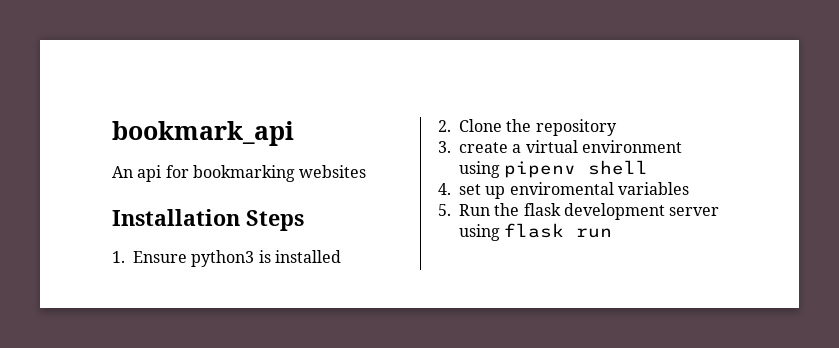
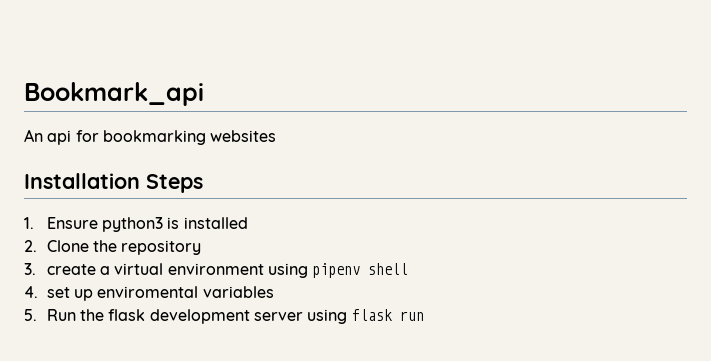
- bookmark_api
+ Bookmark_api

